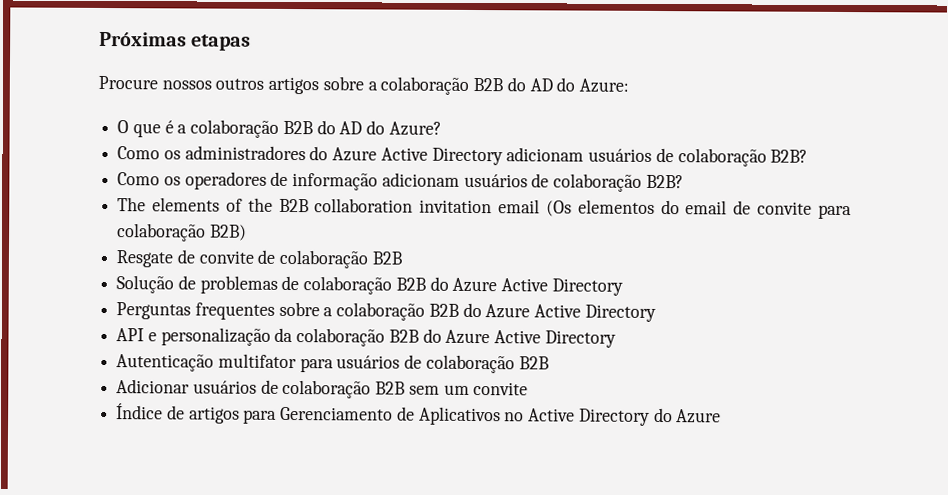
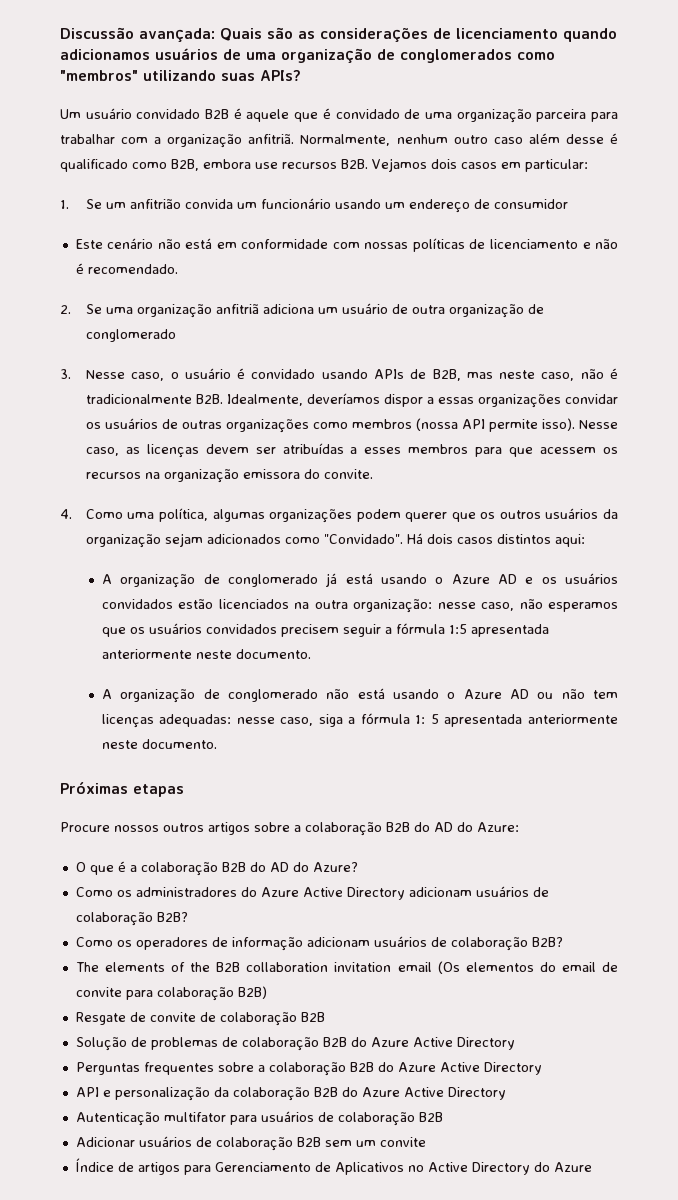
+ Discussão avançada: Quais são as considerações de licenciamento quando adicionamos usuários de uma organização de conglomerados como "membros" utilizando suas APIs?
+ Um usuário convidado B2B é aquele que é convidado de uma organização parceira para trabalhar com a organização anfitriã. Normalmente, nenhum outro caso além desse é qualificado como B2B, embora use recursos B2B. Vejamos dois casos em particular:
+ 1. Se um anfitrião convida um funcionário usando um endereço de consumidor
+ Este cenário não está em conformidade com nossas políticas de licenciamento e não é recomendado.
+ 2. Se uma organização anfitriã adiciona um usuário de outra organização de conglomerado
+ 3. Nesse caso, o usuário é convidado usando APIs de B2B, mas neste caso, não é tradicionalmente B2B. Idealmente, deveríamos dispor a essas organizações convidar os usuários de outras organizações como membros (nossa API permite isso). Nesse caso, as licenças devem ser atribuídas a esses membros para que acessem os recursos na organização emissora do convite.
+ 4. Como uma política, algumas organizações podem querer que os outros usuários da organização sejam adicionados como "Convidado". Há dois casos distintos aqui:
+ A organização de conglomerado já está usando o Azure AD e os usuários convidados estão licenciados na outra organização: nesse caso, não esperamos que os usuários convidados precisem seguir a fórmula 1:5 apresentada anteriormente neste documento.
+ A organização de conglomerado não está usando o Azure AD ou não tem licenças adequadas: nesse caso, siga a fórmula 1: 5 apresentada anteriormente neste documento.

